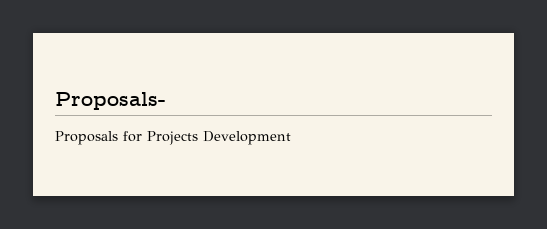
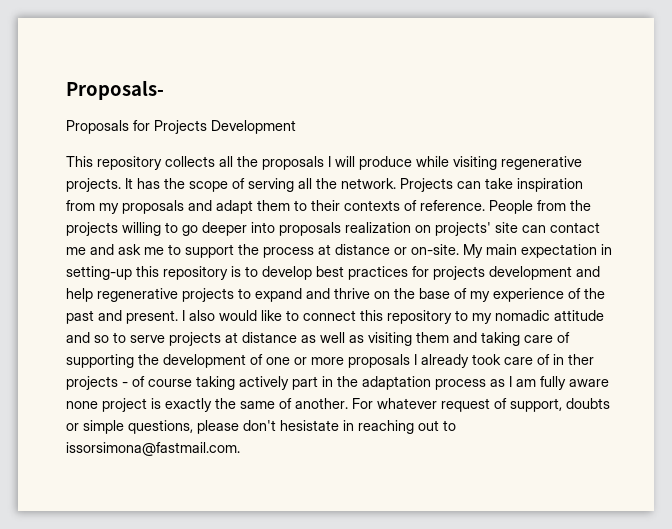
+ This repository collects all the proposals I will produce while visiting regenerative projects. It has the scope of serving all the network. Projects can take inspiration from my proposals and adapt them to their contexts of reference. People from the projects willing to go deeper into proposals realization on projects' site can contact me and ask me to support the process at distance or on-site. My main expectation in setting-up this repository is to develop best practices for projects development and help regenerative projects to expand and thrive on the base of my experience of the past and present. I also would like to connect this repository to my nomadic attitude and so to serve projects at distance as well as visiting them and taking care of supporting the development of one or more proposals I already took care of in ther projects - of course taking actively part in the adaptation process as I am fully aware none project is exactly the same of another. For whatever request of support, doubts or simple questions, please don't hesistate in reaching out to issorsimona@fastmail.com.

